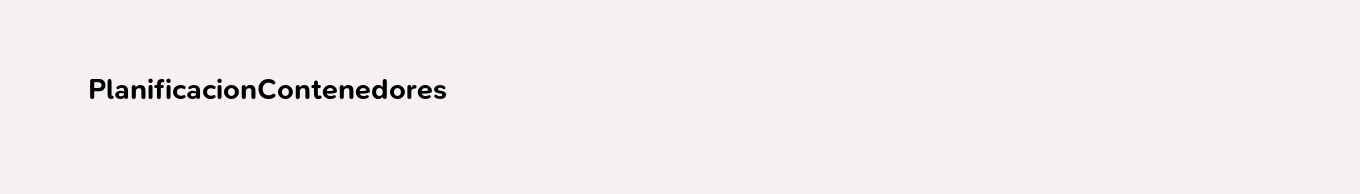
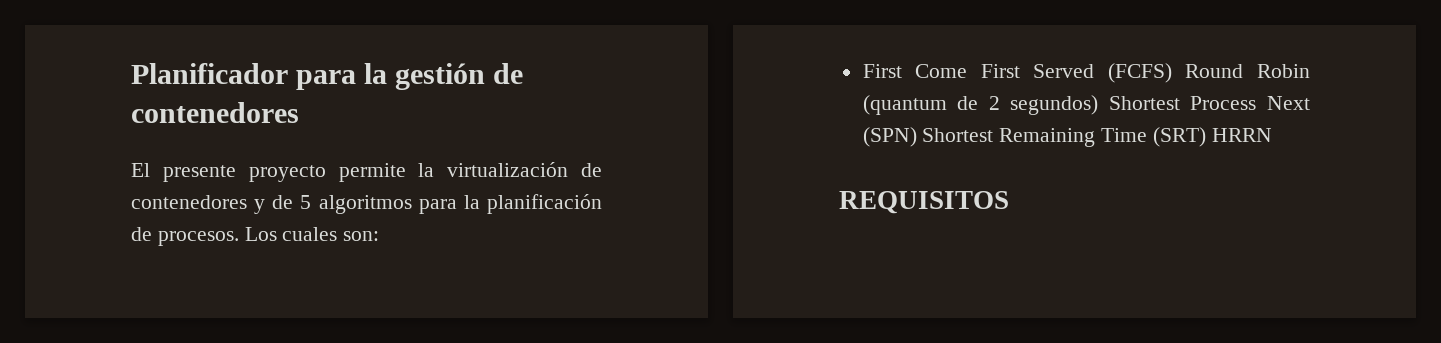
- PlanificacionContenedores
+ Planificador para la gestión de contenedores
+ El presente proyecto permite la virtualización de contenedores y de 5 algoritmos para la planificación de procesos. Los cuales son:
+ First Come First Served (FCFS) Round Robin (quantum de 2 segundos) Shortest Process Next (SPN) Shortest Remaining Time (SRT) HRRN
+ REQUISITOS

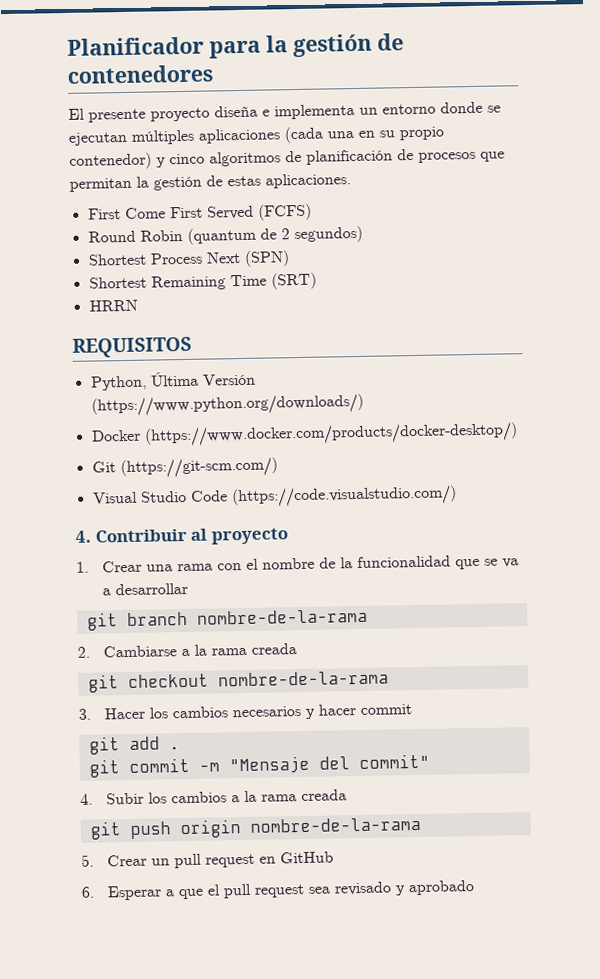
- El presente proyecto permite la virtualización de contenedores y de 5 algoritmos para la planificación de procesos. Los cuales son:
+ El presente proyecto diseña e implementa un entorno donde se ejecutan múltiples aplicaciones (cada una en su propio contenedor) y cinco algoritmos de planificación de procesos que permitan la gestión de estas aplicaciones.
- First Come First Served (FCFS) Round Robin (quantum de 2 segundos) Shortest Process Next (SPN) Shortest Remaining Time (SRT) HRRN
+ First Come First Served (FCFS)
+ Round Robin (quantum de 2 segundos)
+ Shortest Process Next (SPN)
+ Shortest Remaining Time (SRT)
+ HRRN
+ Python, Última Versión (https://www.python.org/downloads/)
+ Docker (https://www.docker.com/products/docker-desktop/)
+ Git (https://git-scm.com/)
+ Visual Studio Code (https://code.visualstudio.com/)
+ 4. Contribuir al proyecto
+ 1. Crear una rama con el nombre de la funcionalidad que se va a desarrollar
+ git branch nombre-de-la-rama
+ 2. Cambiarse a la rama creada
+ git checkout nombre-de-la-rama
+ 3. Hacer los cambios necesarios y hacer commit
+ git add .
+ git commit -m "Mensaje del commit"
+ 4. Subir los cambios a la rama creada
+ git push origin nombre-de-la-rama
+ 5. Crear un pull request en GitHub
+ 6. Esperar a que el pull request sea revisado y aprobado

